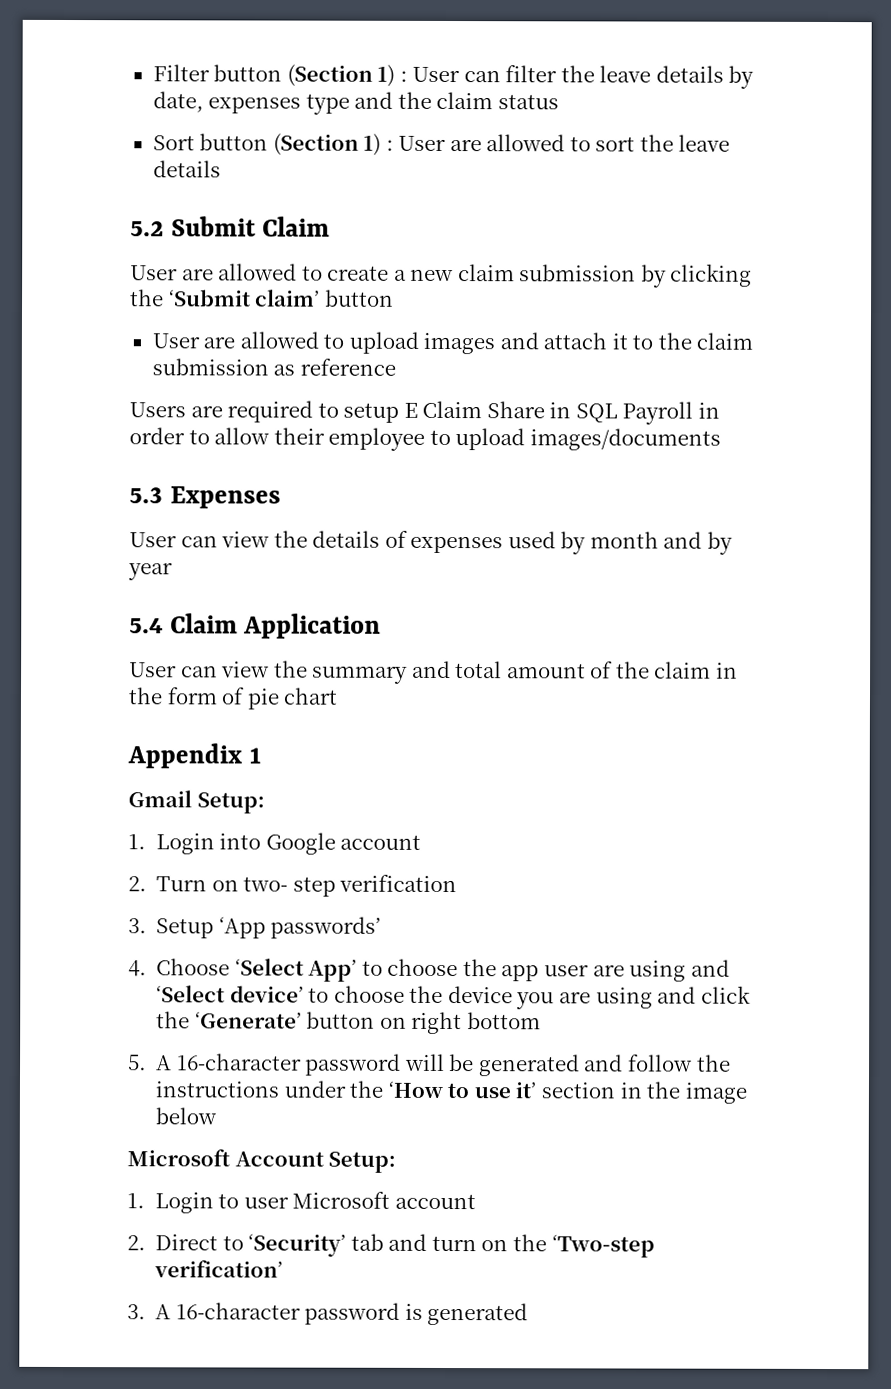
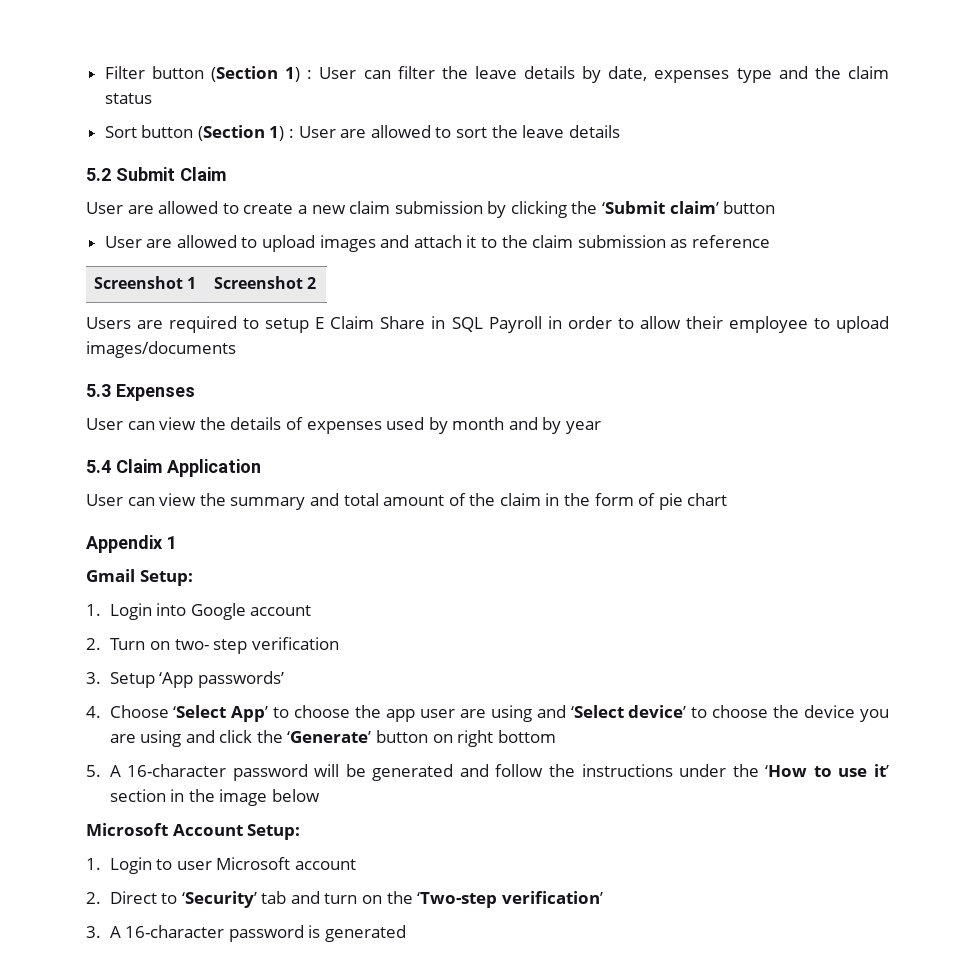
+ Screenshot 1 | Screenshot 2

